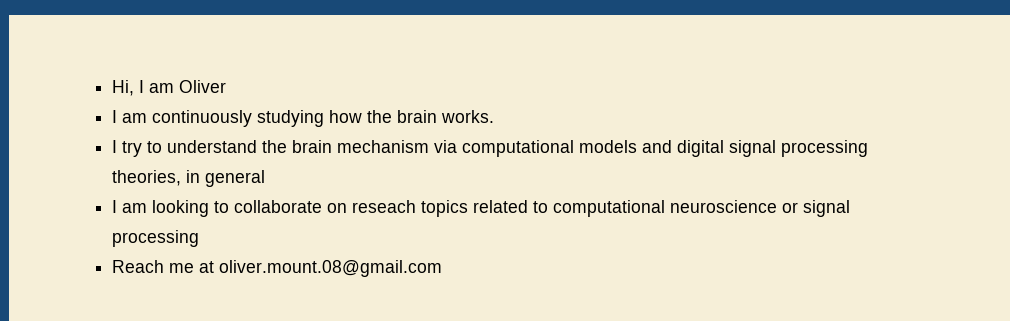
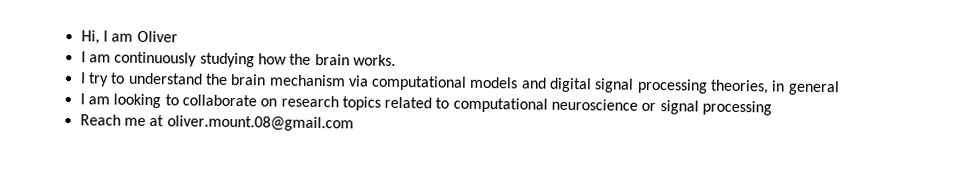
- I am looking to collaborate on reseach topics related to computational neuroscience or signal processing
+ I am looking to collaborate on research topics related to computational neuroscience or signal processing

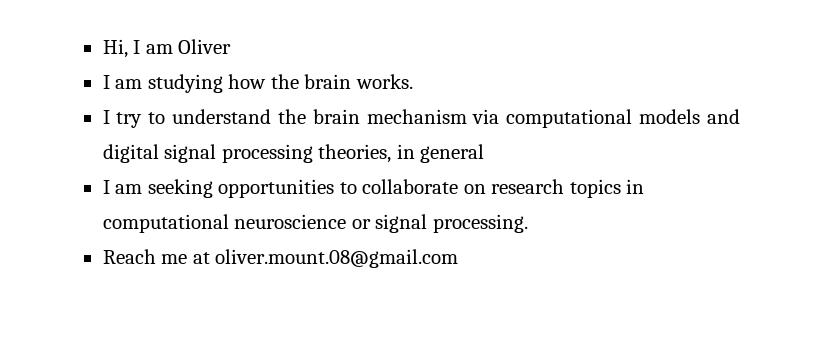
- I am continuously studying how the brain works.
+ I am studying how the brain works.
- I am looking to collaborate on research topics related to computational neuroscience or signal processing
+ I am seeking opportunities to collaborate on research topics in computational neuroscience or signal processing.

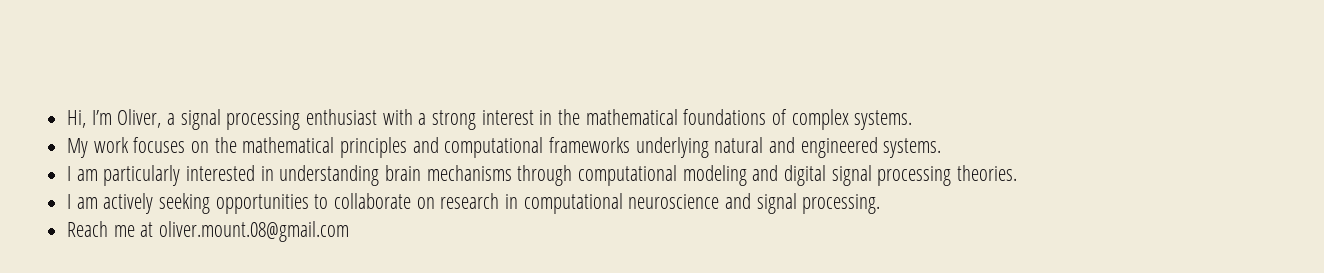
- Hi, I am Oliver
- I am studying how the brain works.
- I try to understand the brain mechanism via computational models and digital signal processing theories, in general
- I am seeking opportunities to collaborate on research topics in computational neuroscience or signal processing.
+ Hi, I’m Oliver, a signal processing enthusiast with a strong interest in the mathematical foundations of complex systems.
+ My work focuses on the mathematical principles and computational frameworks underlying natural and engineered systems.
+ I am particularly interested in understanding brain mechanisms through computational modeling and digital signal processing theories.
+ I am actively seeking opportunities to collaborate on research in computational neuroscience and signal processing.

